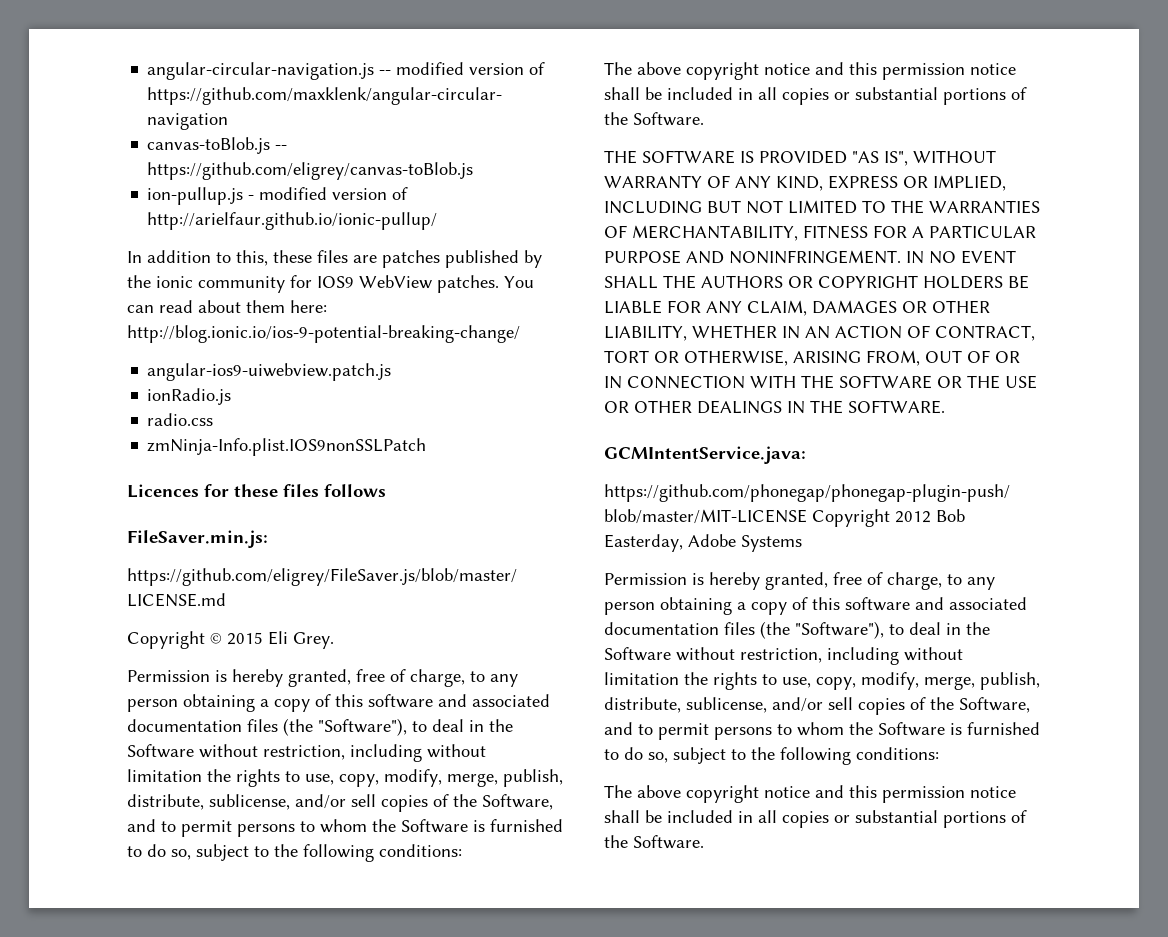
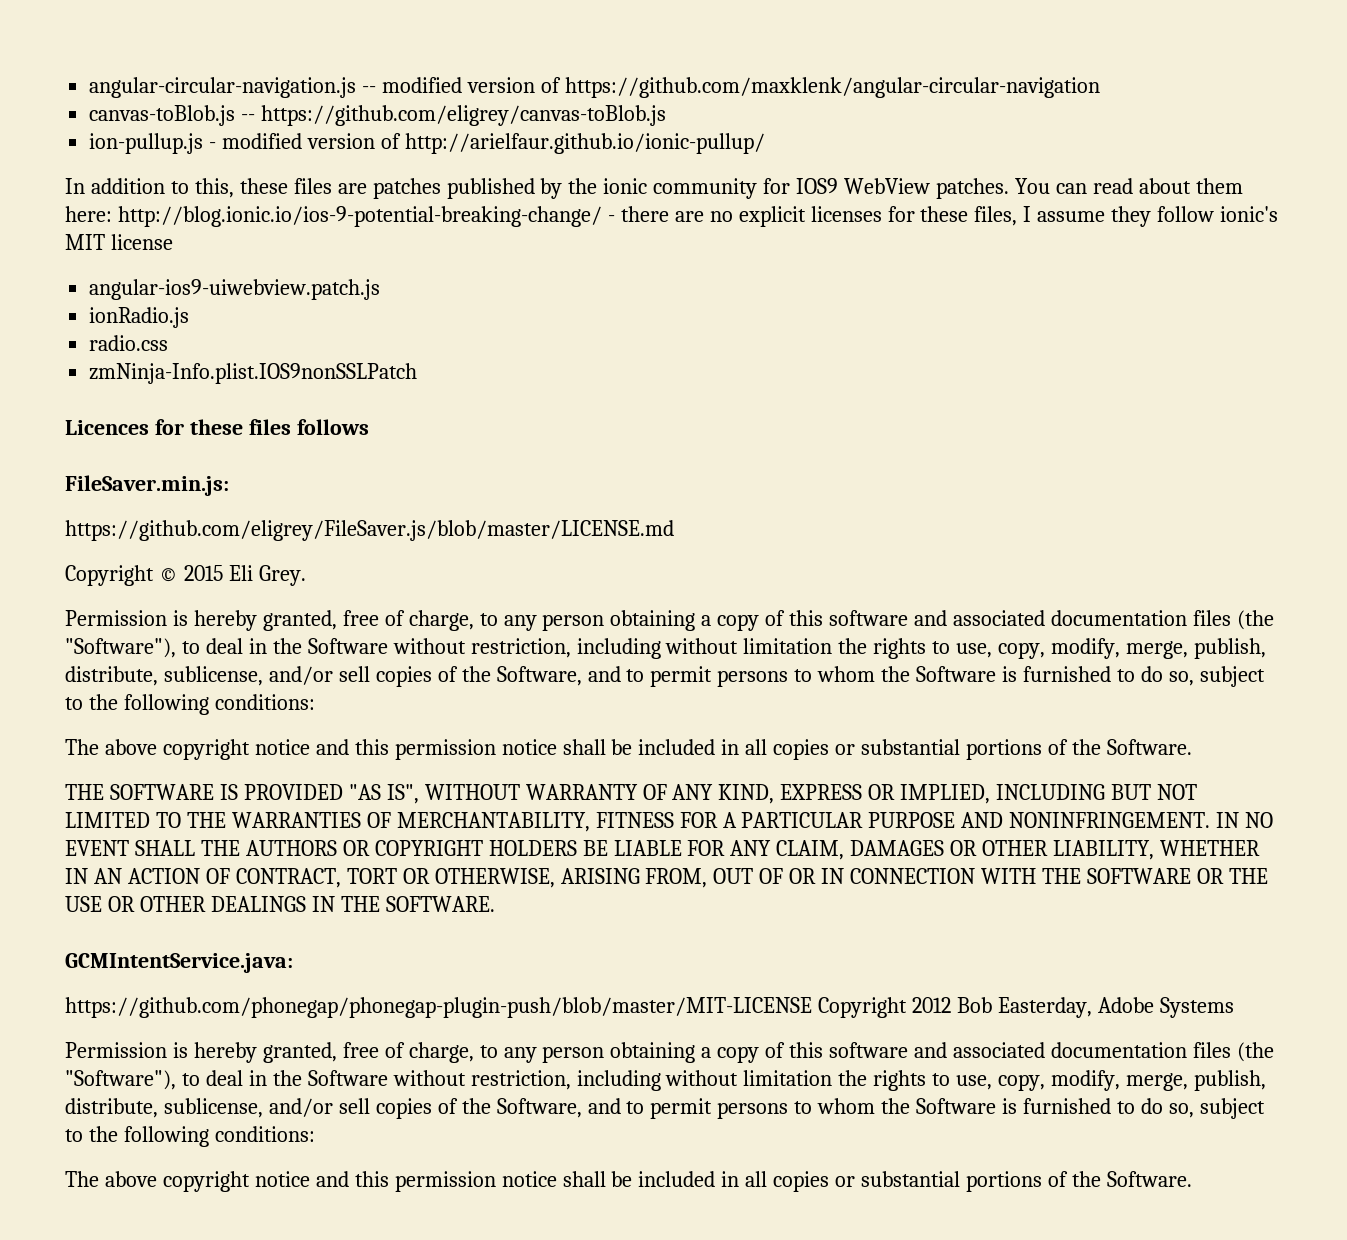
- You can read about them here: http://blog.ionic.io/ios-9-potential-breaking-change/
+ You can read about them here: http://blog.ionic.io/ios-9-potential-breaking-change/ - there are no explicit licenses for these files, I assume they follow ionic's MIT license

